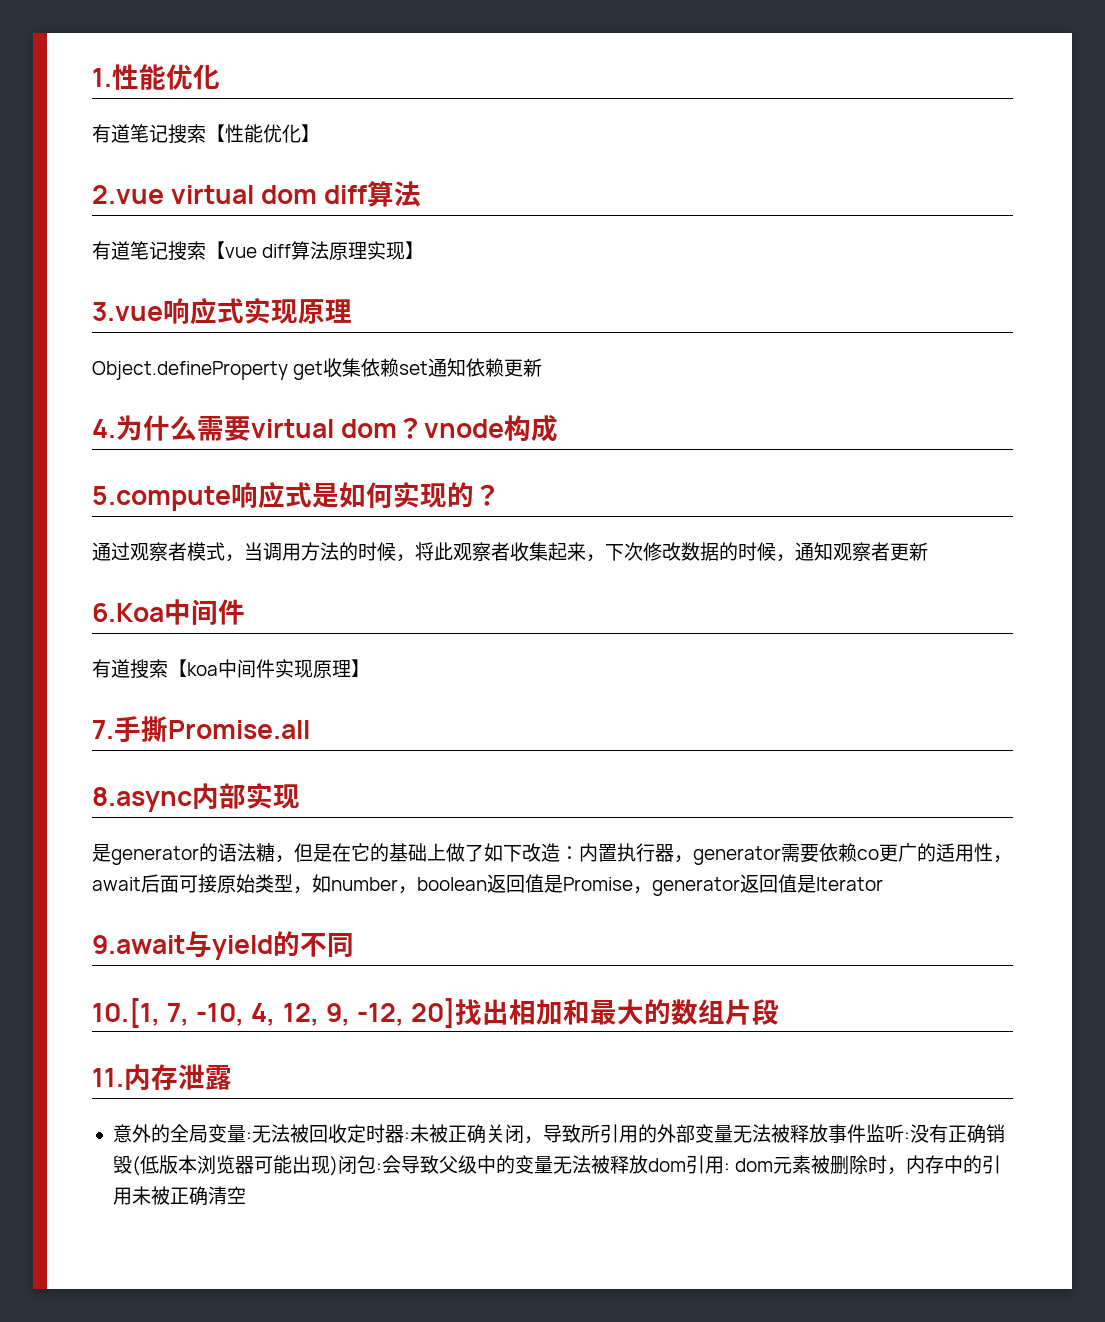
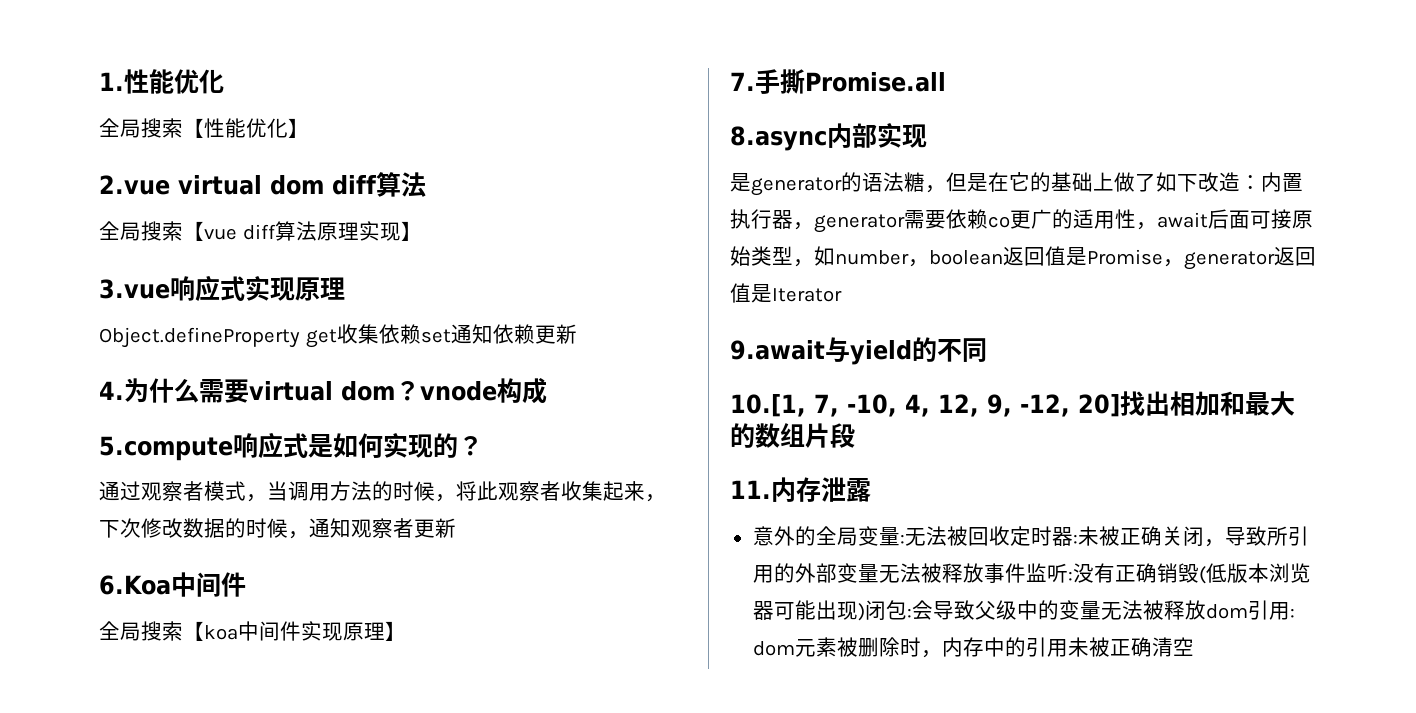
- 有道笔记搜索【性能优化】
+ 全局搜索【性能优化】
- 有道笔记搜索【vue diff算法原理实现】
+ 全局搜索【vue diff算法原理实现】
- 有道搜索【koa中间件实现原理】
+ 全局搜索【koa中间件实现原理】

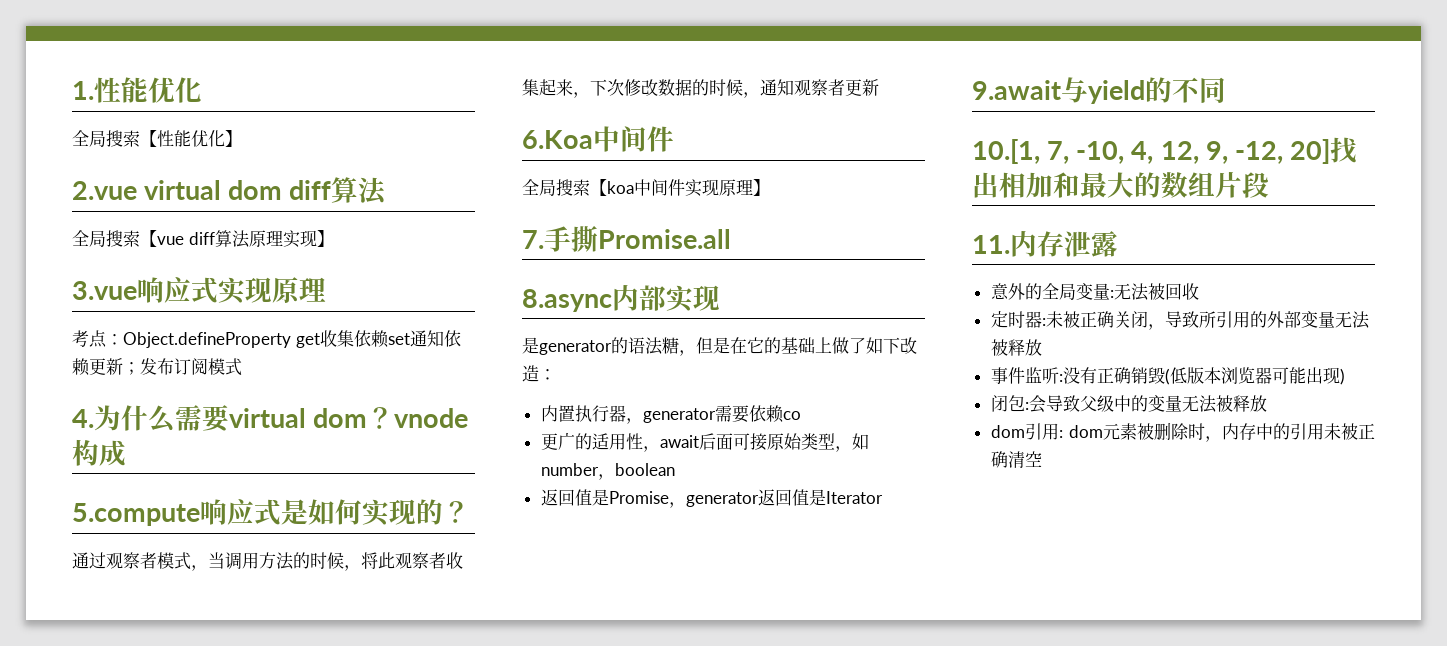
- Object.defineProperty get收集依赖set通知依赖更新
+ 考点：Object.defineProperty get收集依赖set通知依赖更新；发布订阅模式
- 是generator的语法糖，但是在它的基础上做了如下改造：内置执行器，generator需要依赖co更广的适用性，await后面可接原始类型，如number，boolean返回值是Promise，generator返回值是Iterator
+ 是generator的语法糖，但是在它的基础上做了如下改造：
+ 内置执行器，generator需要依赖co
+ 更广的适用性，await后面可接原始类型，如number，boolean
+ 返回值是Promise，generator返回值是Iterator
- 意外的全局变量:无法被回收定时器:未被正确关闭，导致所引用的外部变量无法被释放事件监听:没有正确销毁(低版本浏览器可能出现)闭包:会导致父级中的变量无法被释放dom引用: dom元素被删除时，内存中的引用未被正确清空
+ 意外的全局变量:无法被回收
+ 定时器:未被正确关闭，导致所引用的外部变量无法被释放
+ 事件监听:没有正确销毁(低版本浏览器可能出现)
+ 闭包:会导致父级中的变量无法被释放
+ dom引用: dom元素被删除时，内存中的引用未被正确清空

